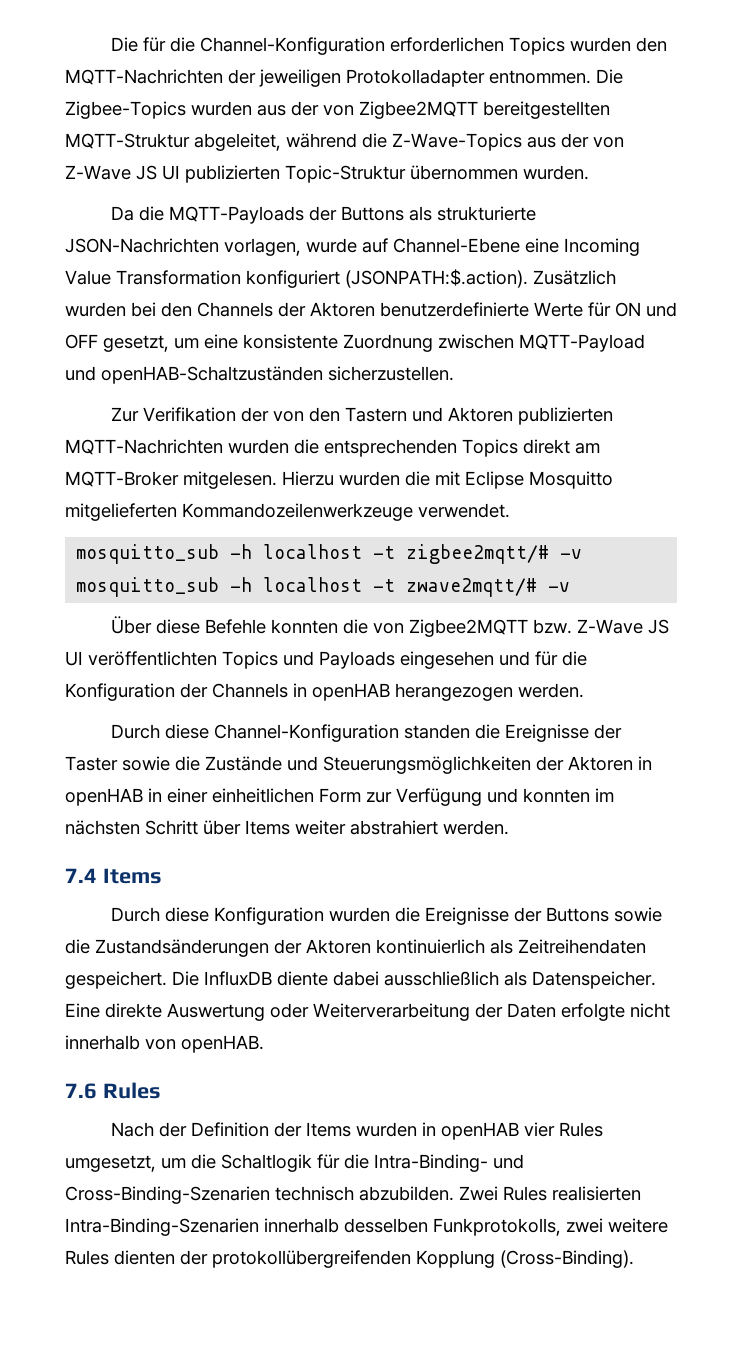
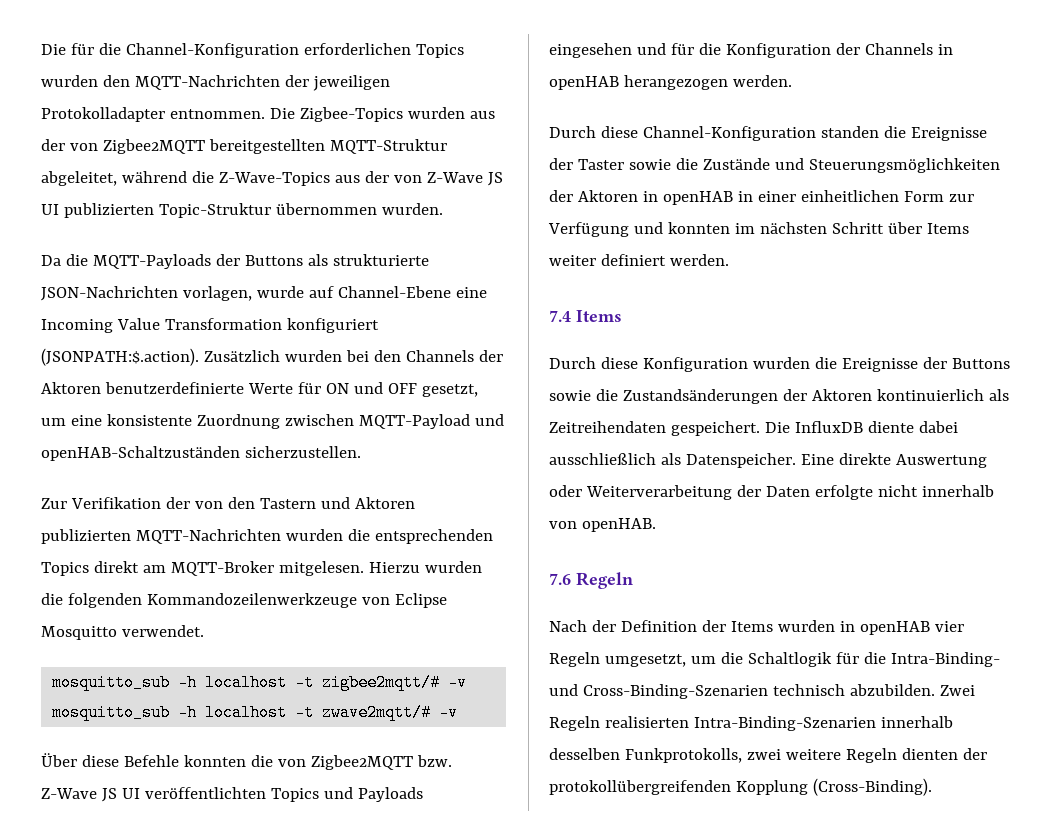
- Hierzu wurden die mit Eclipse Mosquitto mitgelieferten Kommandozeilenwerkzeuge verwendet.
+ Hierzu wurden die folgenden Kommandozeilenwerkzeuge von Eclipse Mosquitto verwendet.
- Durch diese Channel-Konfiguration standen die Ereignisse der Taster sowie die Zustände und Steuerungsmöglichkeiten der Aktoren in openHAB in einer einheitlichen Form zur Verfügung und konnten im nächsten Schritt über Items weiter abstrahiert werden.
+ Durch diese Channel-Konfiguration standen die Ereignisse der Taster sowie die Zustände und Steuerungsmöglichkeiten der Aktoren in openHAB in einer einheitlichen Form zur Verfügung und konnten im nächsten Schritt über Items weiter definiert werden.
- 7.6 Rules
+ 7.6 Regeln
- Nach der Definition der Items wurden in openHAB vier Rules umgesetzt, um die Schaltlogik für die Intra-Binding- und Cross-Binding-Szenarien technisch abzubilden.
+ Nach der Definition der Items wurden in openHAB vier Regeln umgesetzt, um die Schaltlogik für die Intra-Binding- und Cross-Binding-Szenarien technisch abzubilden.
- Zwei Rules realisierten Intra-Binding-Szenarien innerhalb desselben Funkprotokolls, zwei weitere Rules dienten der protokollübergreifenden Kopplung (Cross-Binding).
+ Zwei Regeln realisierten Intra-Binding-Szenarien innerhalb desselben Funkprotokolls, zwei weitere Regeln dienten der protokollübergreifenden Kopplung (Cross-Binding).

